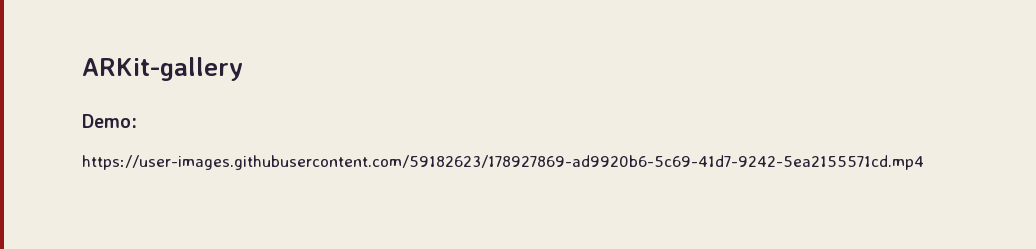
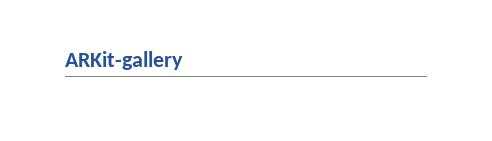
- Demo:
- https://user-images.githubusercontent.com/59182623/178927869-ad9920b6-5c69-41d7-9242-5ea2155571cd.mp4

